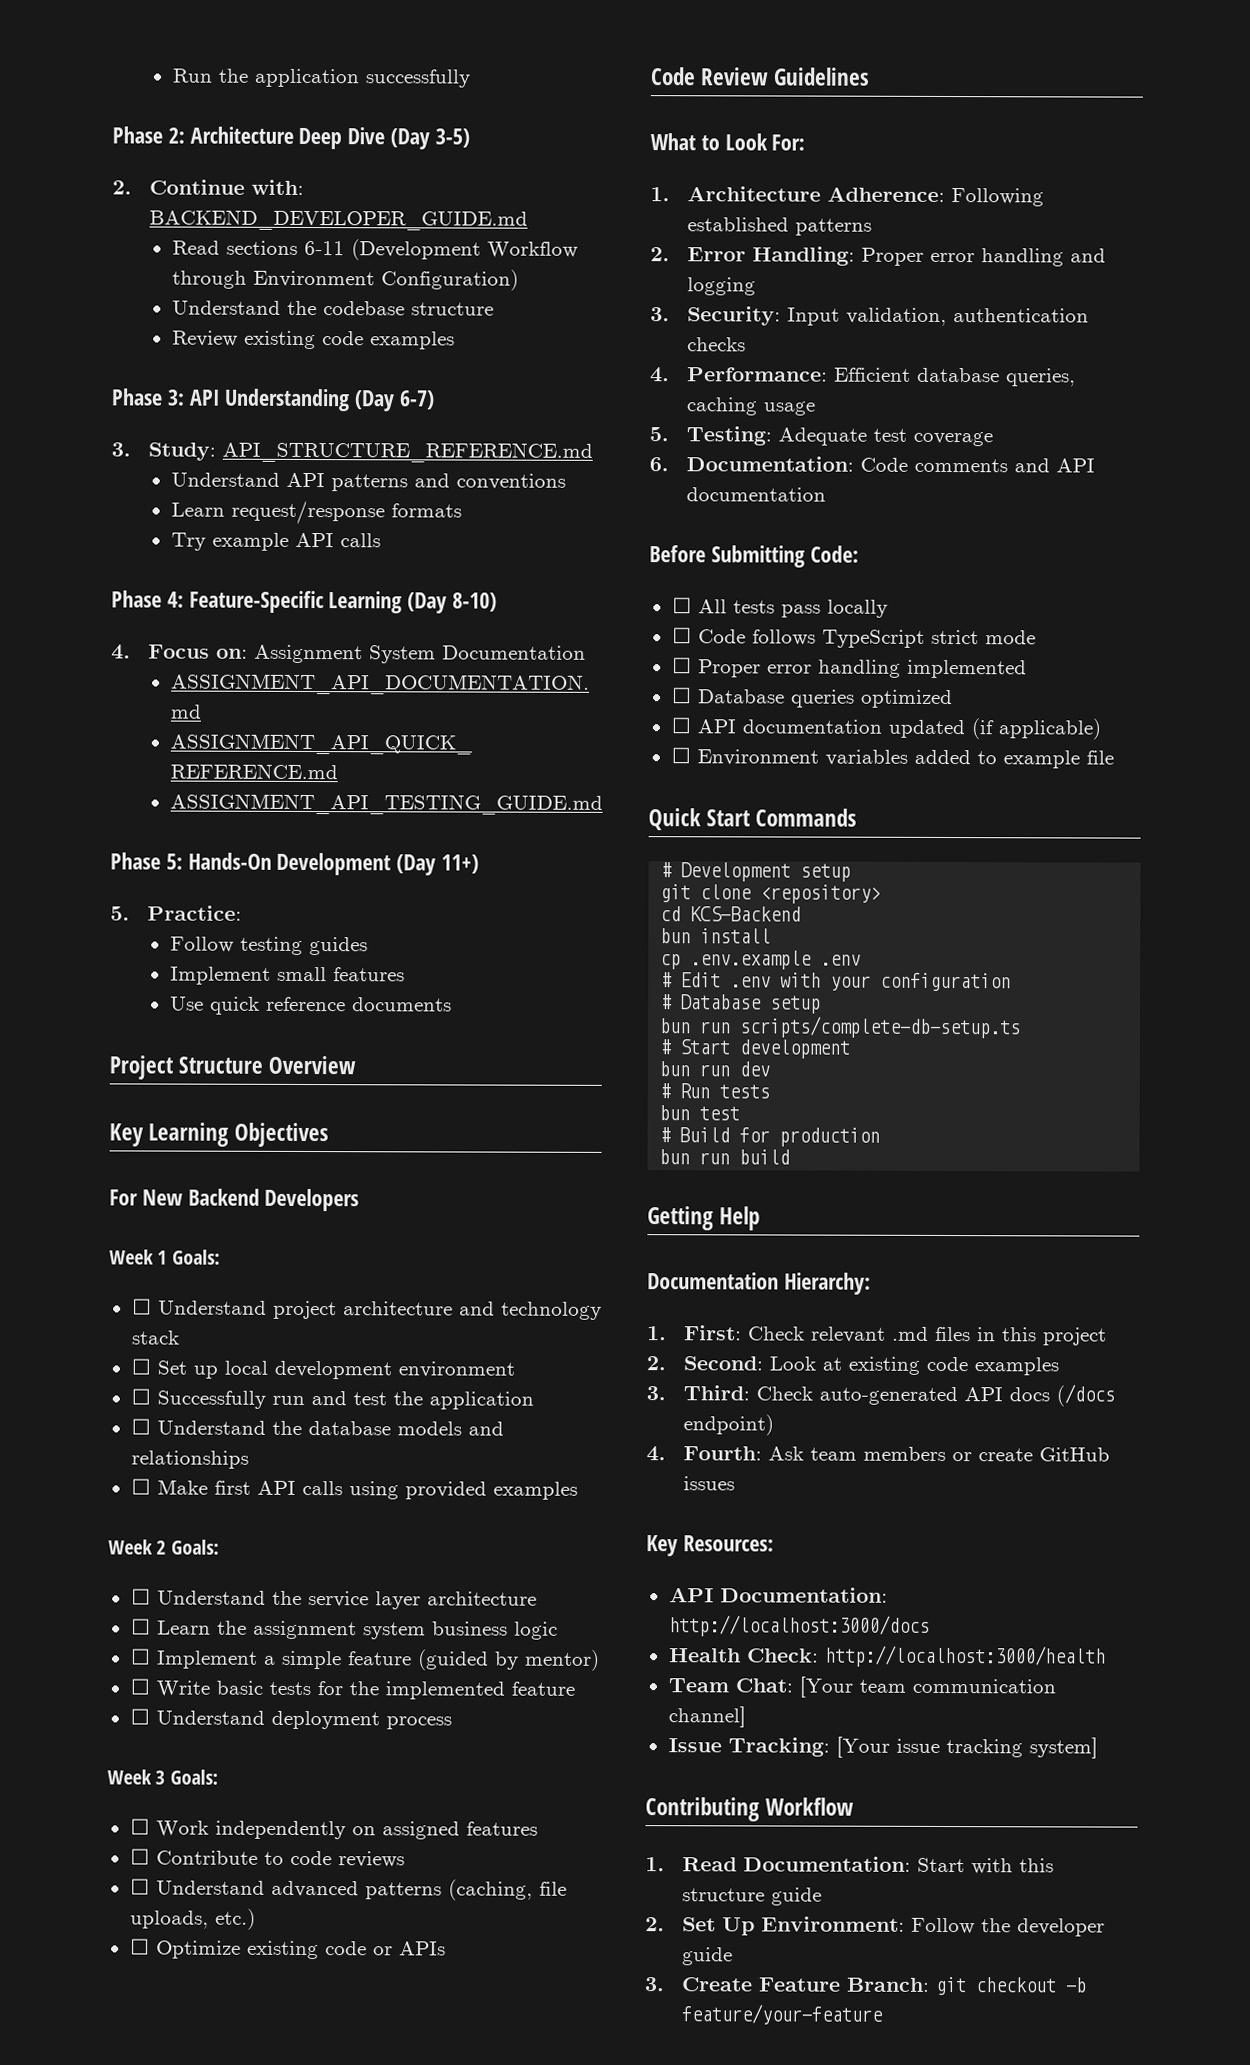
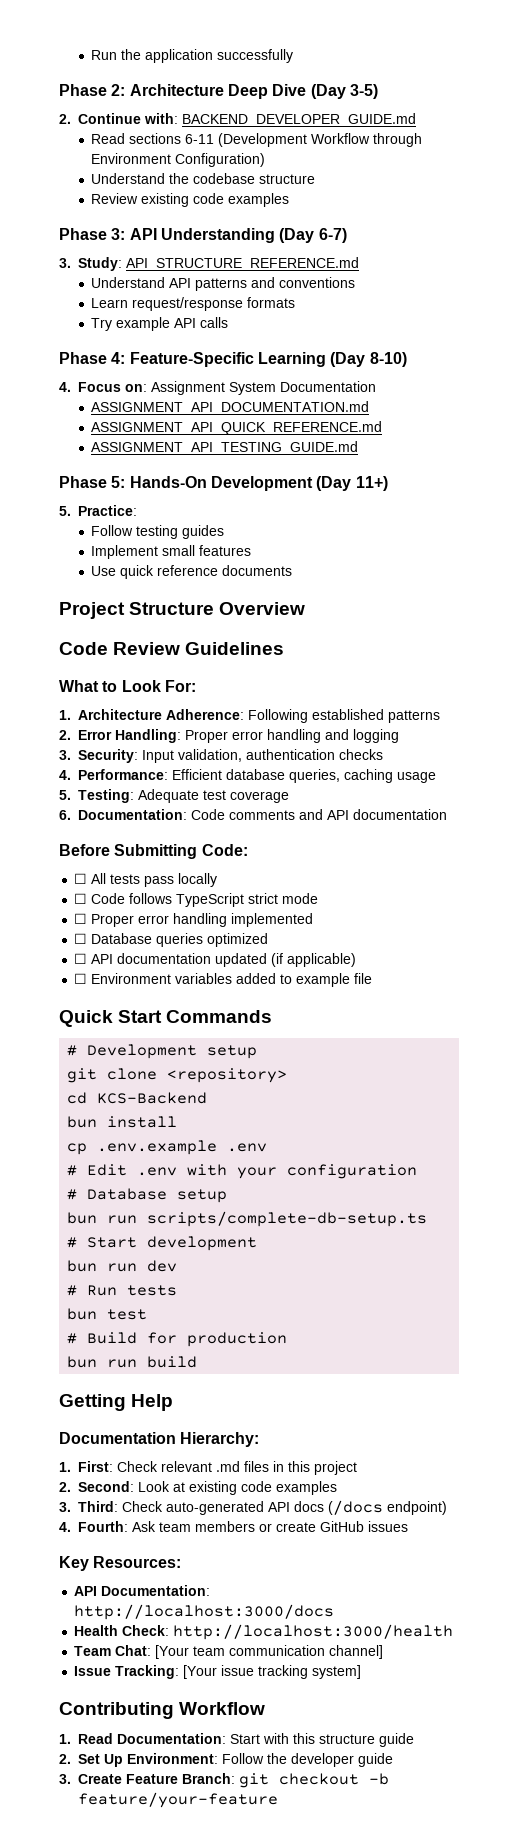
- Key Learning Objectives
- For New Backend Developers
- Week 1 Goals:
- ☐ Understand project architecture and technology stack
- ☐ Set up local development environment
- ☐ Successfully run and test the application
- ☐ Understand the database models and relationships
- ☐ Make first API calls using provided examples
- Week 2 Goals:
- ☐ Understand the service layer architecture
- ☐ Learn the assignment system business logic
- ☐ Implement a simple feature (guided by mentor)
- ☐ Write basic tests for the implemented feature
- ☐ Understand deployment process
- Week 3 Goals:
- ☐ Work independently on assigned features
- ☐ Contribute to code reviews
- ☐ Understand advanced patterns (caching, file uploads, etc.)
- ☐ Optimize existing code or APIs

